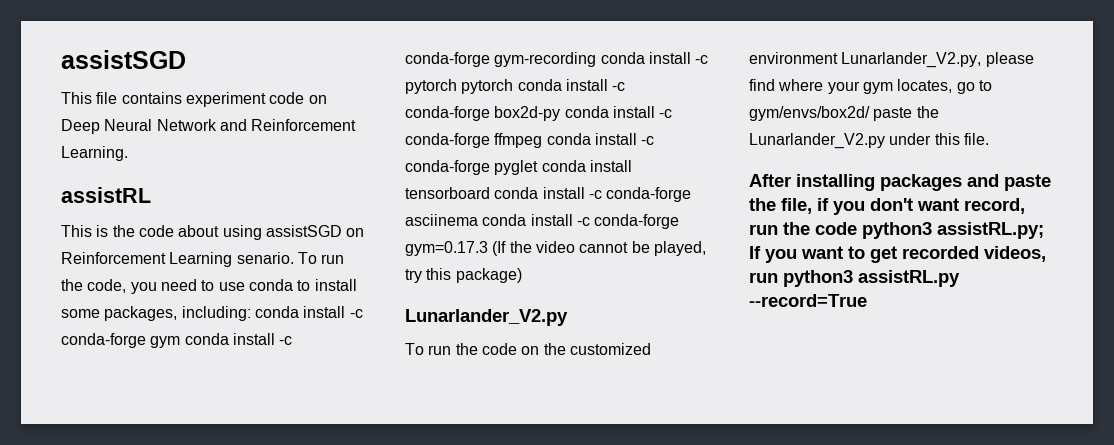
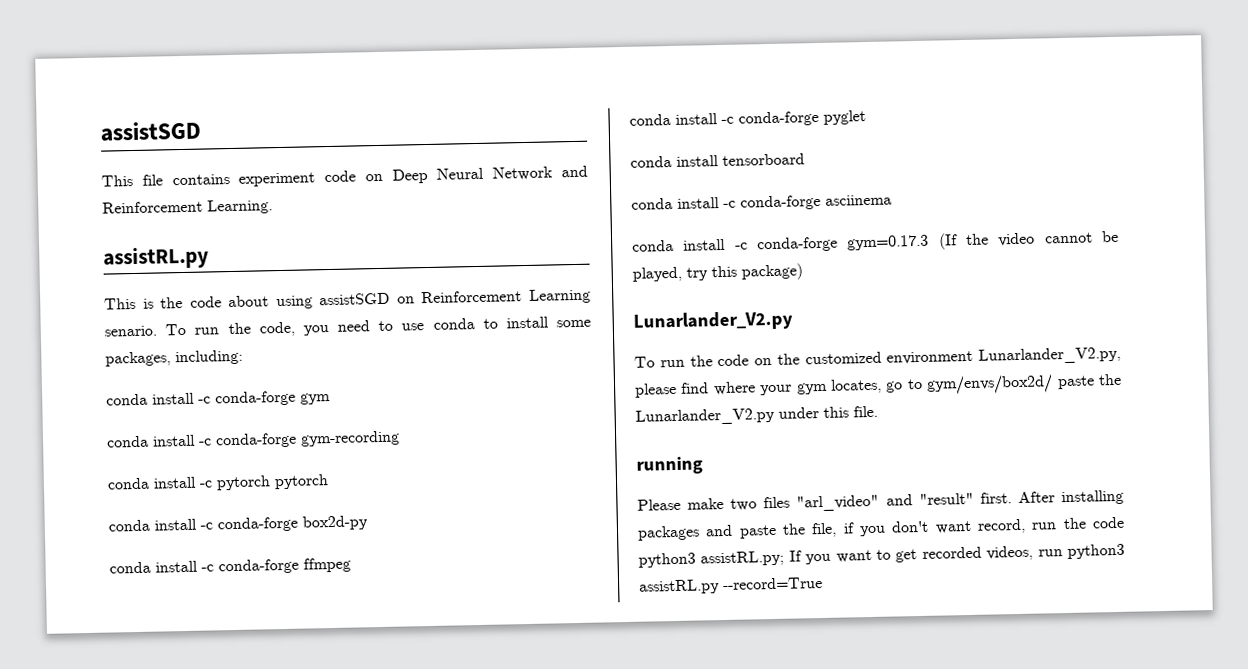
  This file contains experiment code on Deep Neural Network and Reinforcement Learning.
- assistRL
+ assistRL.py
- To run the code, you need to use conda to install some packages, including: conda install -c conda-forge gym conda install -c conda-forge gym-recording conda install -c pytorch pytorch conda install -c conda-forge box2d-py conda install -c conda-forge ffmpeg conda install -c conda-forge pyglet conda install tensorboard conda install -c conda-forge asciinema conda install -c conda-forge gym=0.17.3 (If the video cannot be played, try this package)
+ To run the code, you need to use conda to install some packages, including:
+ conda install -c conda-forge gym
+ conda install -c conda-forge gym-recording
+ conda install -c pytorch pytorch
+ conda install -c conda-forge box2d-py
+ conda install -c conda-forge ffmpeg
+ conda install -c conda-forge pyglet
+ conda install tensorboard
+ conda install -c conda-forge asciinema
+ conda install -c conda-forge gym=0.17.3 (If the video cannot be played, try this package)
+ running
+ Please make two files "arl_video" and "result" first.

